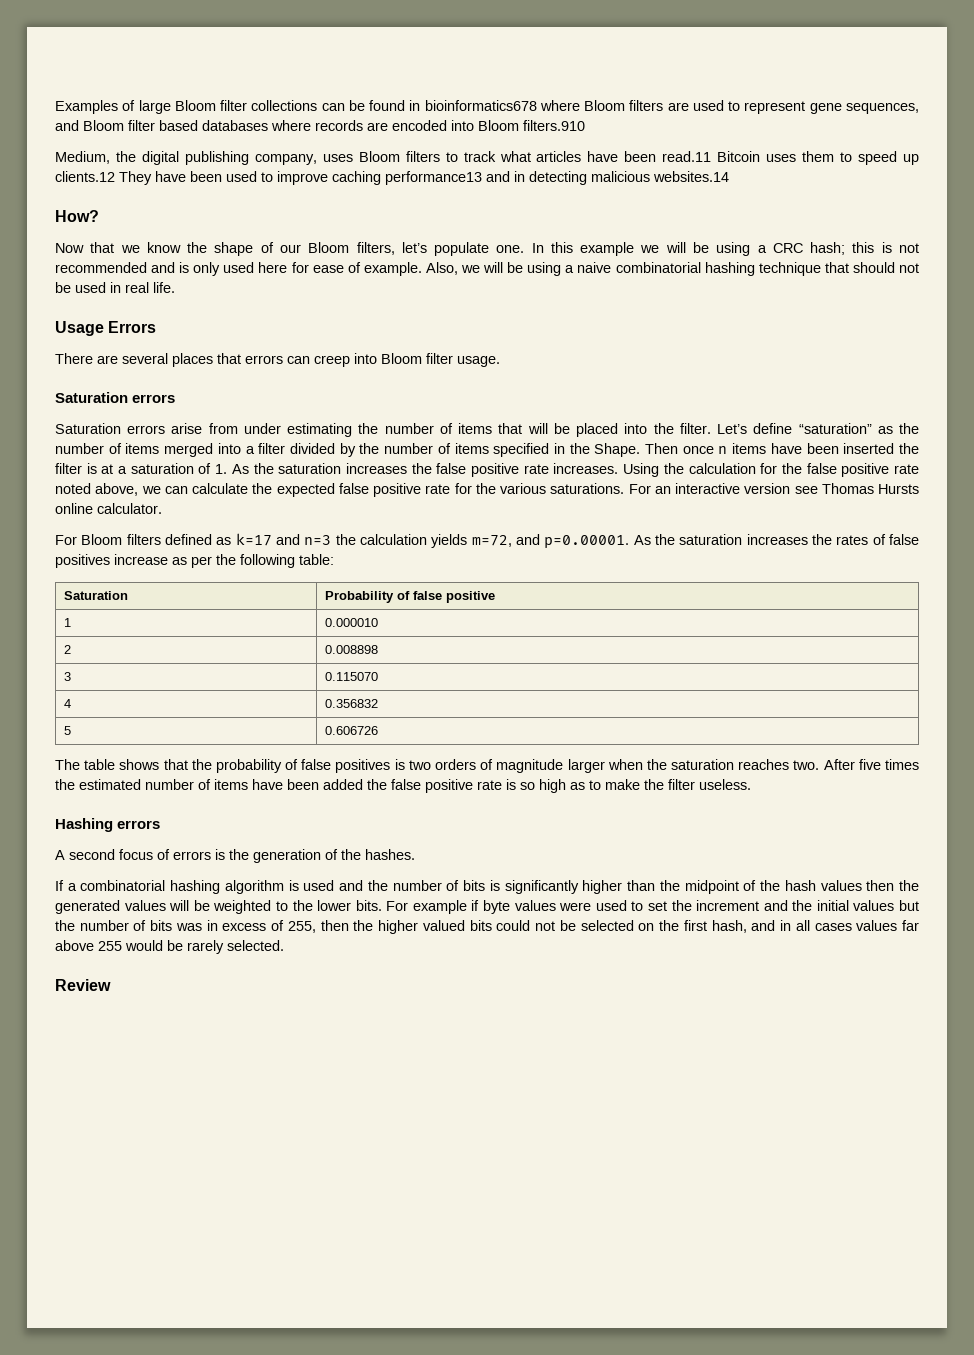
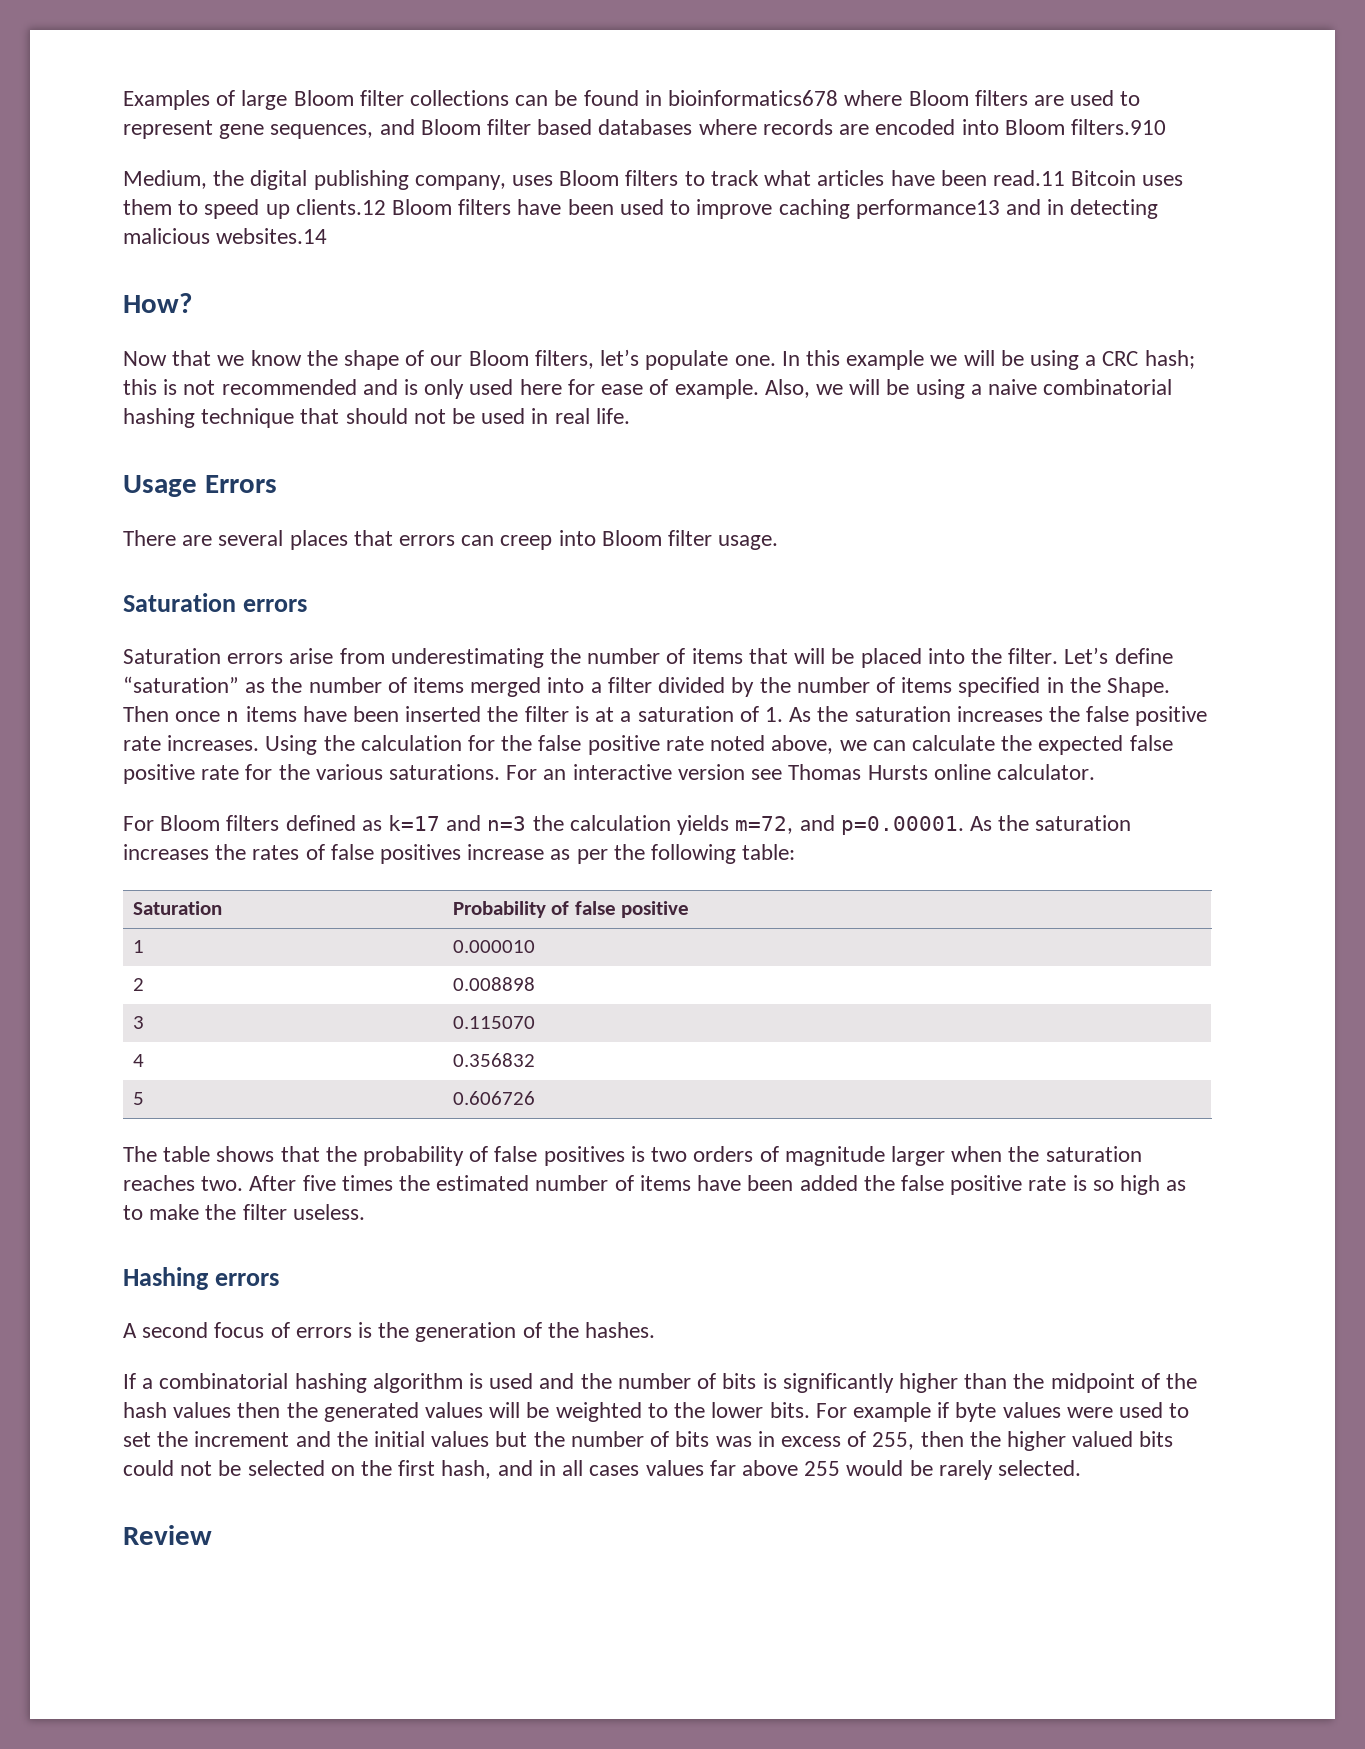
- Medium, the digital publishing company, uses Bloom filters to track what articles have been read.11 Bitcoin uses them to speed up clients.12 They have been used to improve caching performance13 and in detecting malicious websites.14
+ Medium, the digital publishing company, uses Bloom filters to track what articles have been read.11 Bitcoin uses them to speed up clients.12 Bloom filters have been used to improve caching performance13 and in detecting malicious websites.14
- Saturation errors arise from under estimating the number of items that will be placed into the filter.
+ Saturation errors arise from underestimating the number of items that will be placed into the filter.

